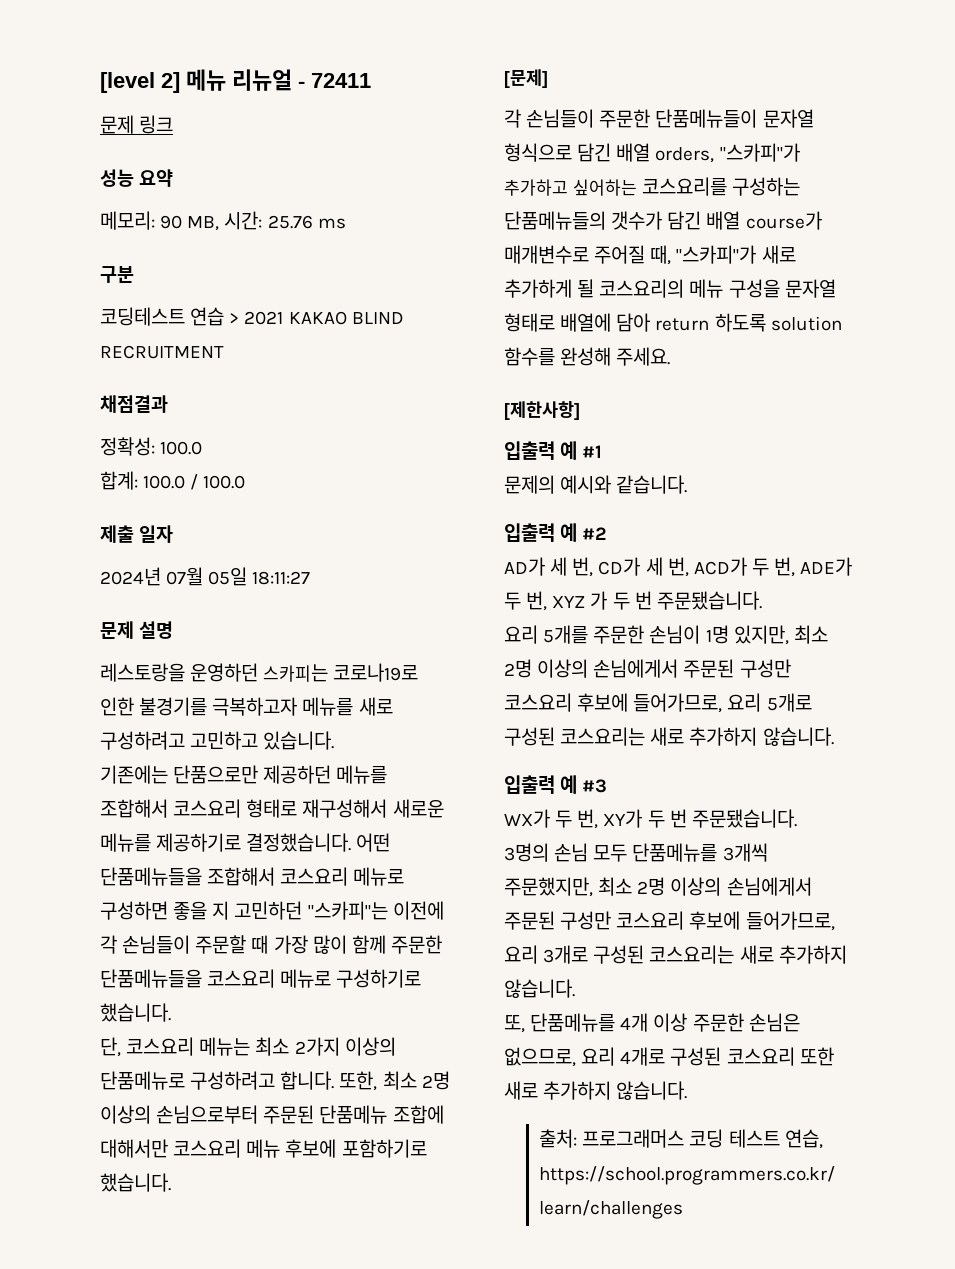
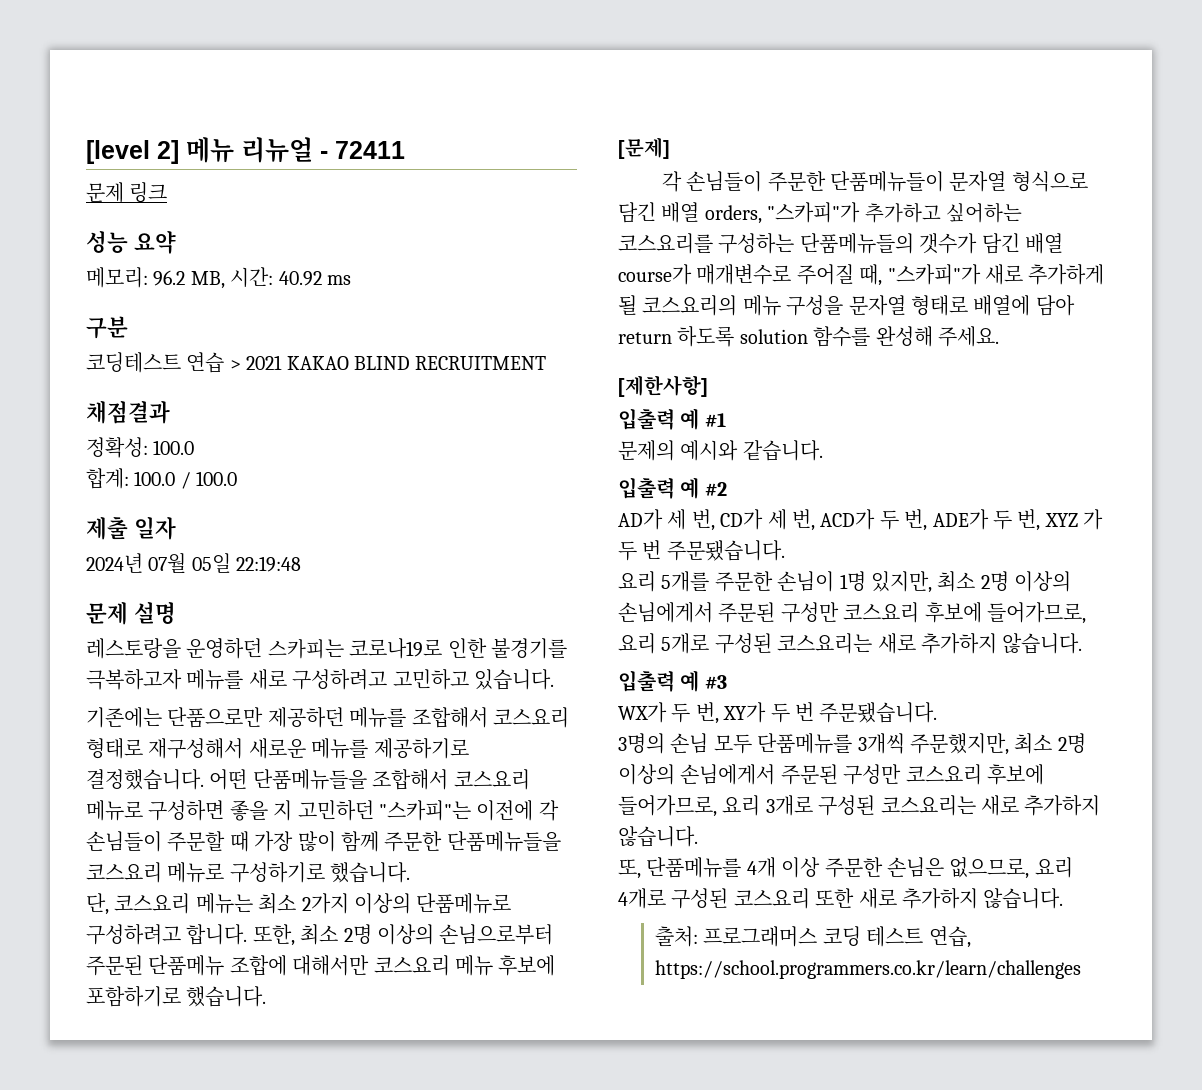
- 메모리: 90 MB, 시간: 25.76 ms
+ 메모리: 96.2 MB, 시간: 40.92 ms
- 2024년 07월 05일 18:11:27
+ 2024년 07월 05일 22:19:48

